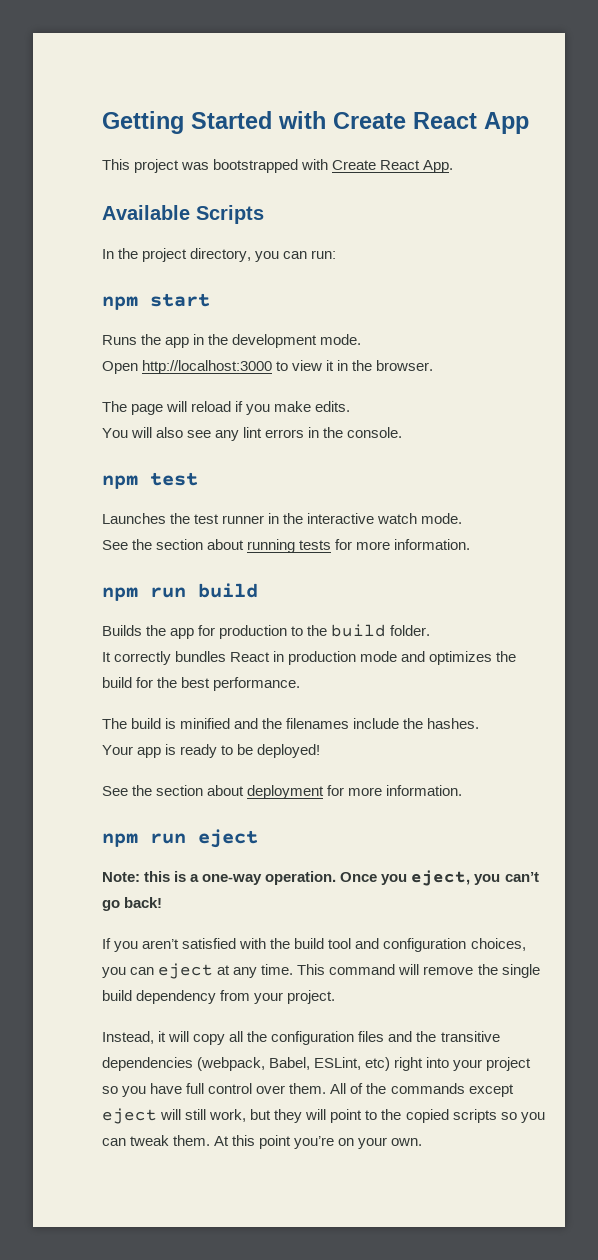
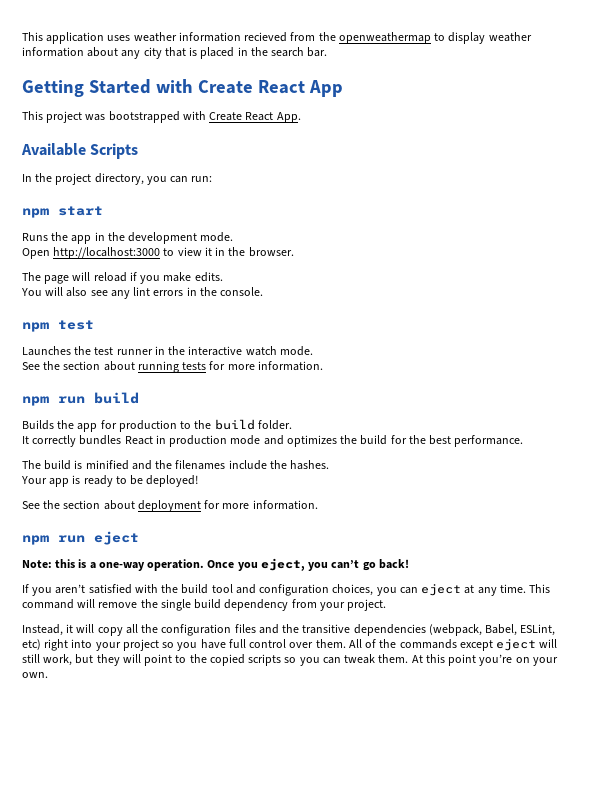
+ This application uses weather information recieved from the openweathermap to display weather information about any city that is placed in the search bar.

